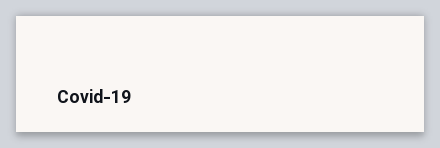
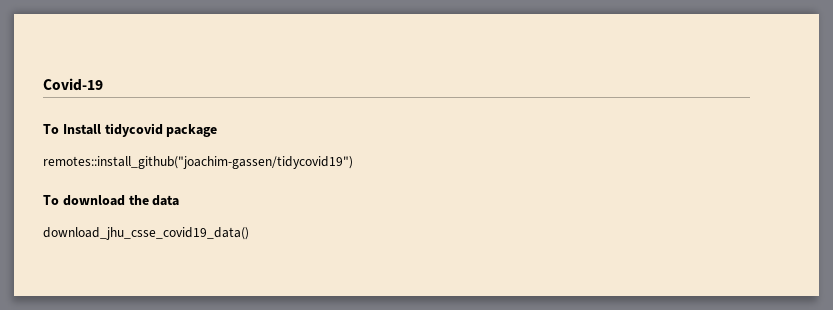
+ To Install tidycovid package
+ remotes::install_github("joachim-gassen/tidycovid19")
+ To download the data
+ download_jhu_csse_covid19_data()

